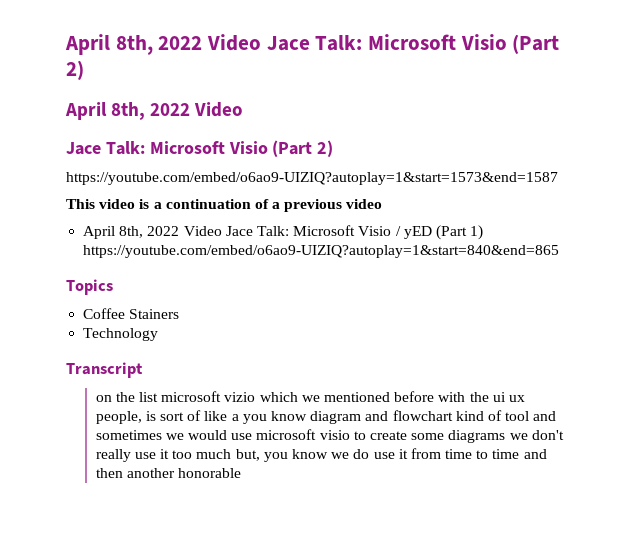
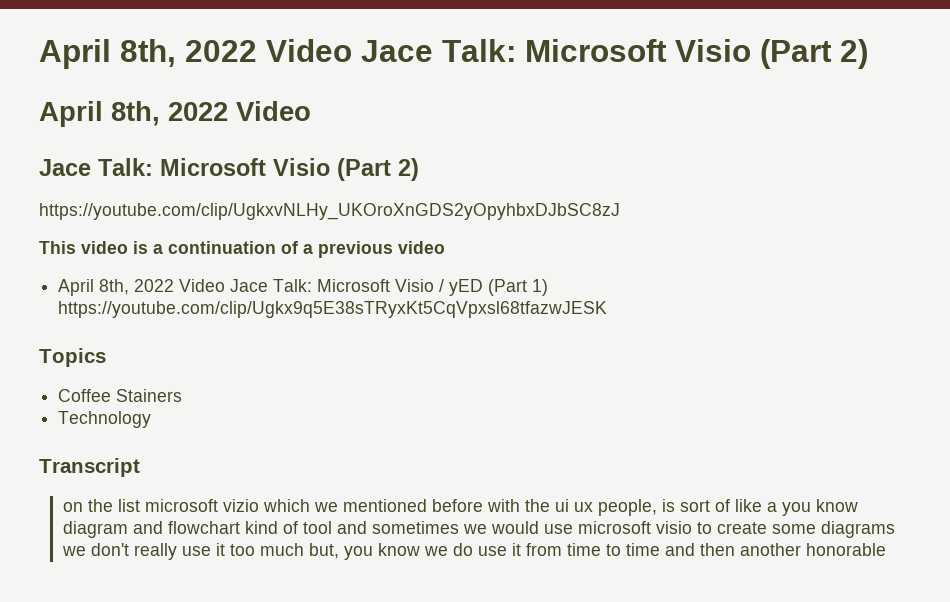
- https://youtube.com/embed/o6ao9-UIZIQ?autoplay=1&start=1573&end=1587
+ https://youtube.com/clip/UgkxvNLHy_UKOroXnGDS2yOpyhbxDJbSC8zJ
- April 8th, 2022 Video Jace Talk: Microsoft Visio / yED (Part 1) https://youtube.com/embed/o6ao9-UIZIQ?autoplay=1&start=840&end=865
+ April 8th, 2022 Video Jace Talk: Microsoft Visio / yED (Part 1) https://youtube.com/clip/Ugkx9q5E38sTRyxKt5CqVpxsl68tfazwJESK

